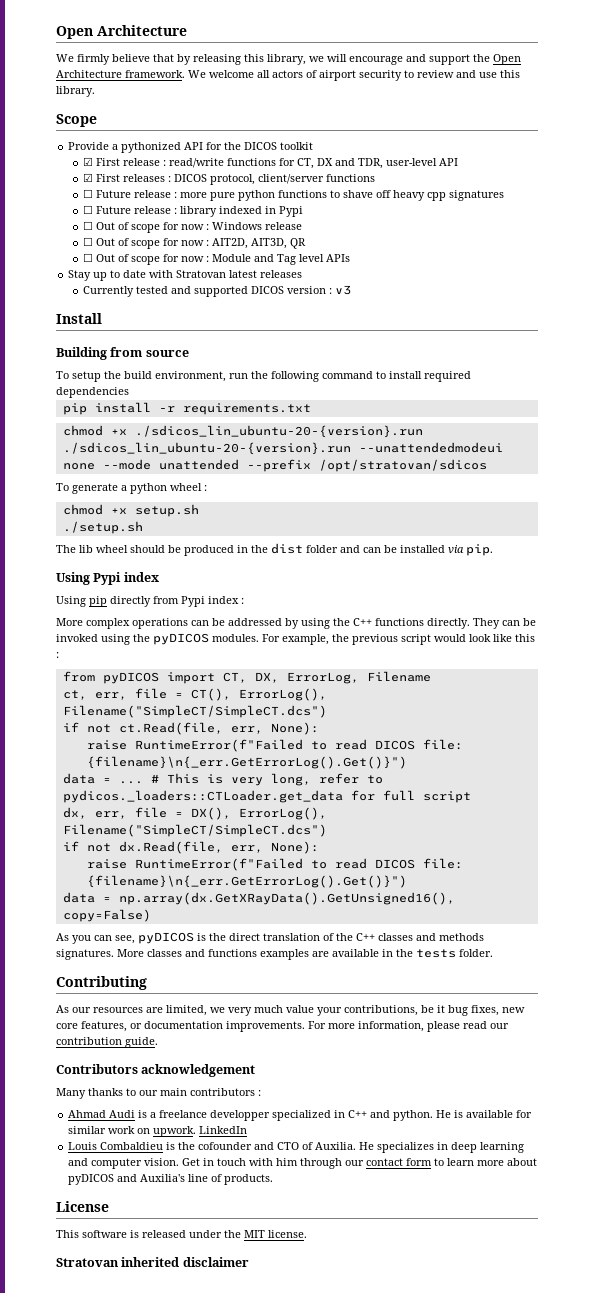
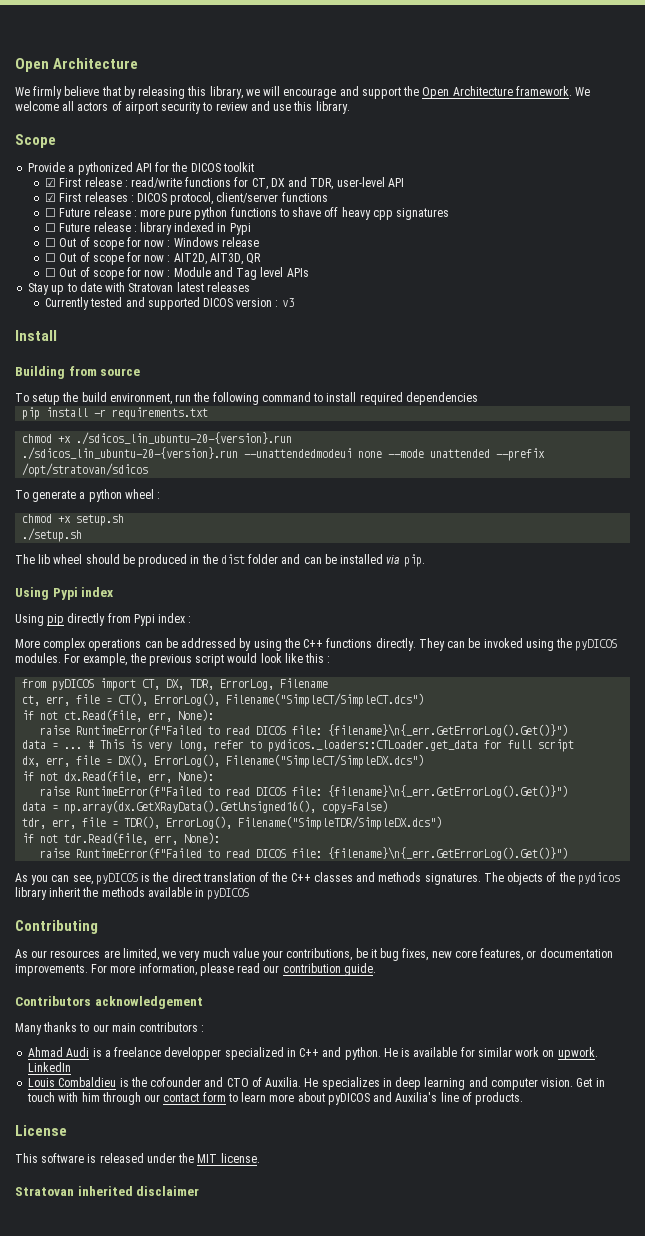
- from pyDICOS import CT, DX, ErrorLog, Filename
+ from pyDICOS import CT, DX, TDR, ErrorLog, Filename
- dx, err, file = DX(), ErrorLog(), Filename("SimpleCT/SimpleCT.dcs")
+ dx, err, file = DX(), ErrorLog(), Filename("SimpleCT/SimpleDX.dcs")
+ tdr, err, file = TDR(), ErrorLog(), Filename("SimpleTDR/SimpleDX.dcs")
+ if not tdr.Read(file, err, None):
+ raise RuntimeError(f"Failed to read DICOS file: {filename}\n{_err.GetErrorLog().Get()}")
- More classes and functions examples are available in the tests folder.
+ The objects of the pydicos library inherit the methods available in pyDICOS

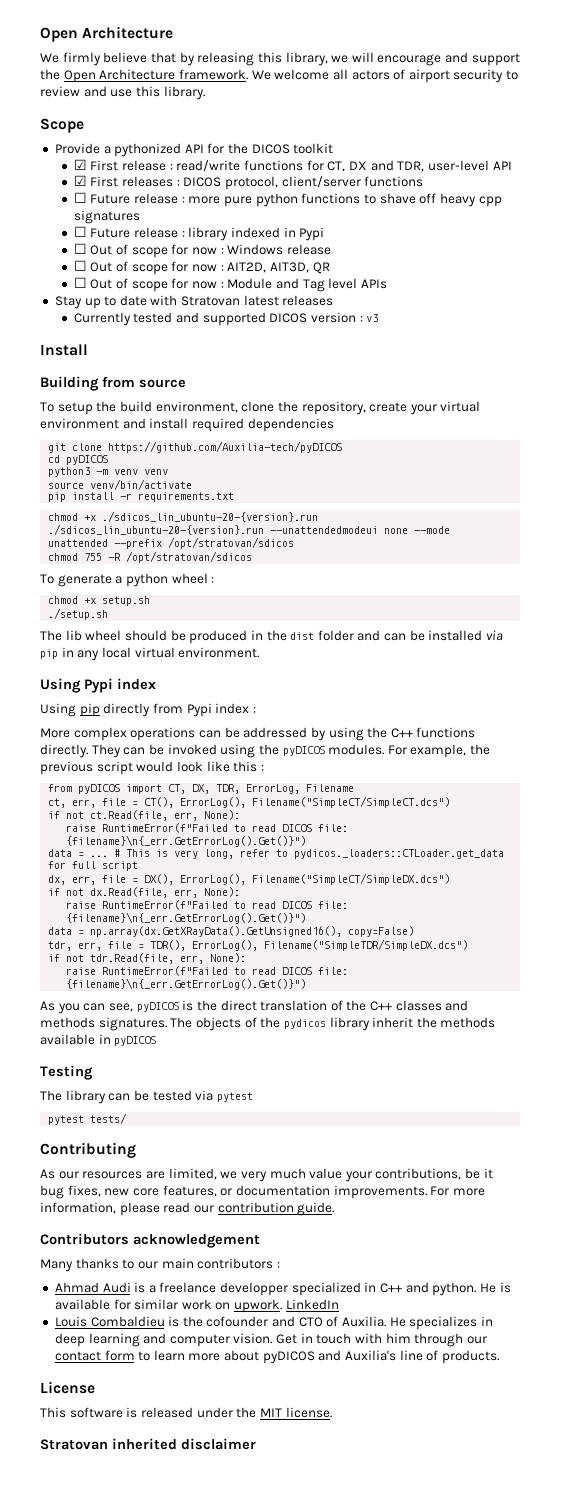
- To setup the build environment, run the following command to install required dependencies
+ To setup the build environment, clone the repository, create your virtual environment and install required dependencies
+ git clone https://github.com/Auxilia-tech/pyDICOS
+ cd pyDICOS
+ python3 -m venv venv
+ source venv/bin/activate
+ chmod 755 -R /opt/stratovan/sdicos
- The lib wheel should be produced in the dist folder and can be installed via pip.
+ The lib wheel should be produced in the dist folder and can be installed via pip in any local virtual environment.
+ Testing
+ The library can be tested via pytest
+ pytest tests/

